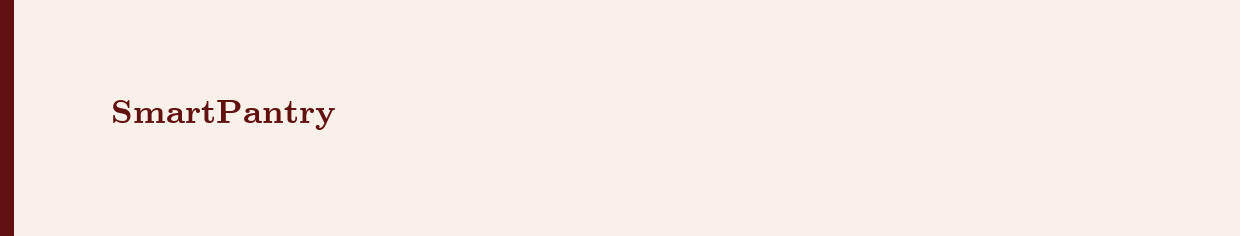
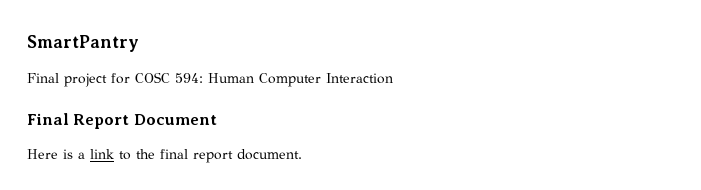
+ Final project for COSC 594: Human Computer Interaction
+ Final Report Document
+ Here is a link to the final report document.

